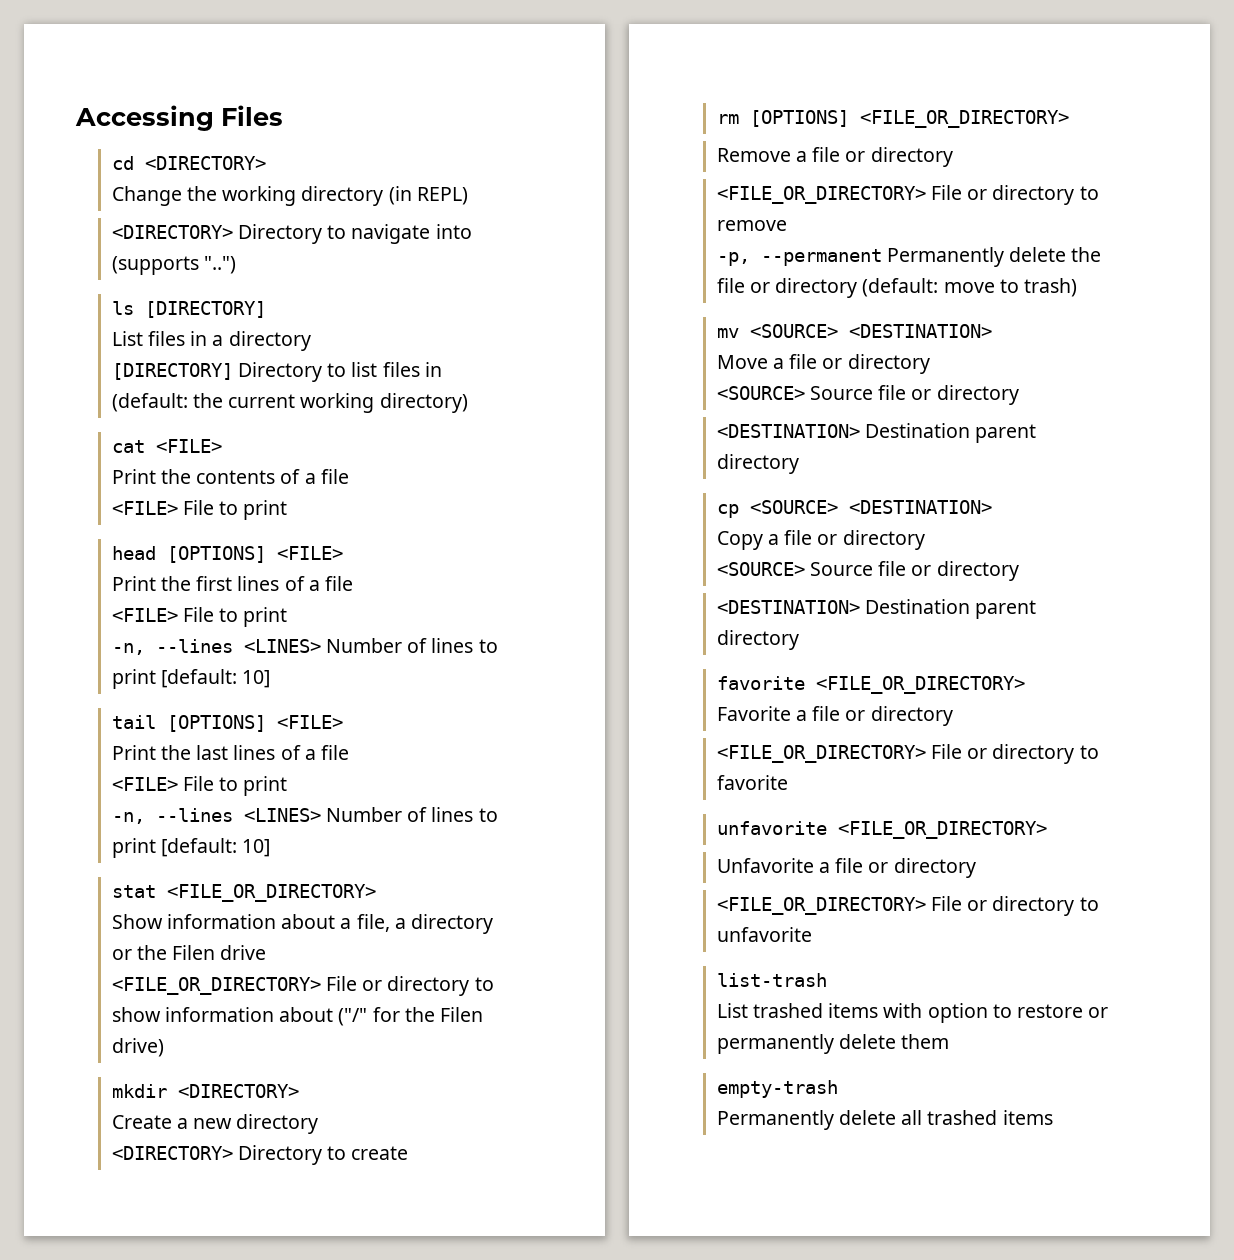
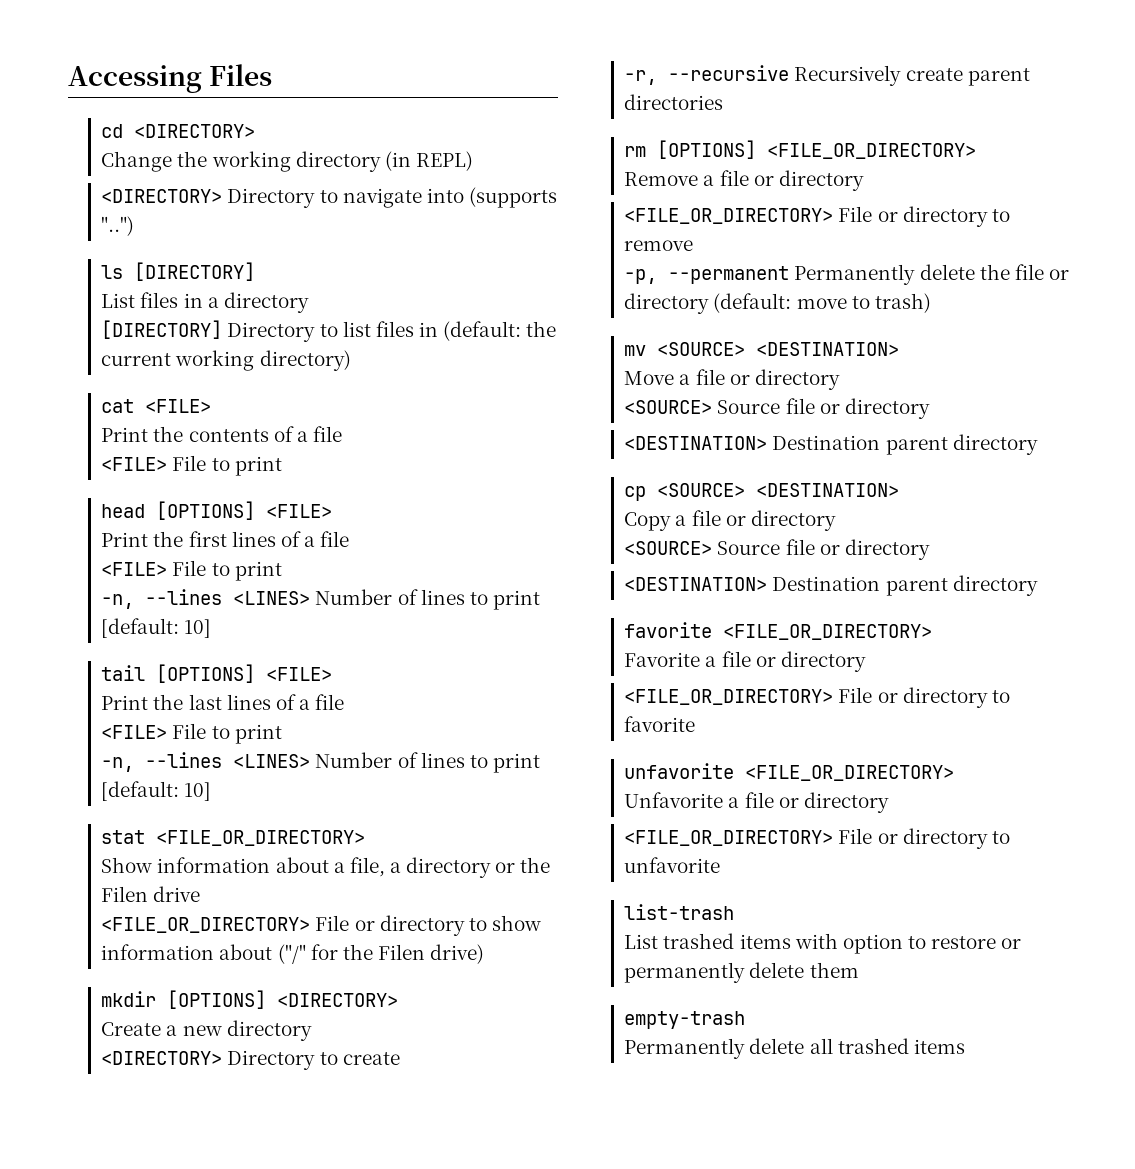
- mkdir <DIRECTORY>
+ mkdir [OPTIONS] <DIRECTORY>
+ -r, --recursive Recursively create parent directories

